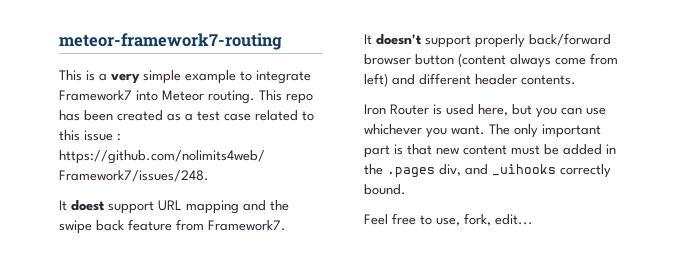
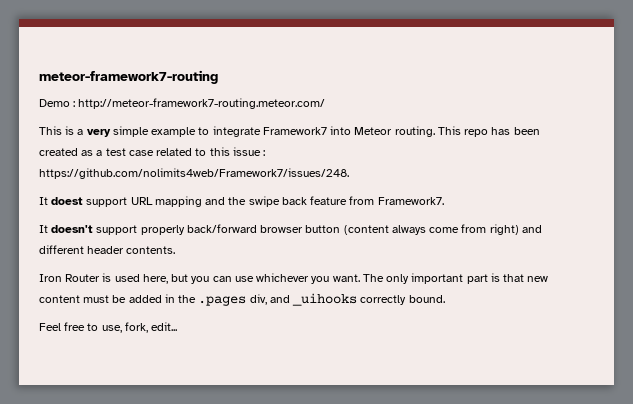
+ Demo : http://meteor-framework7-routing.meteor.com/
- It doesn't support properly back/forward browser button (content always come from left) and different header contents.
+ It doesn't support properly back/forward browser button (content always come from right) and different header contents.

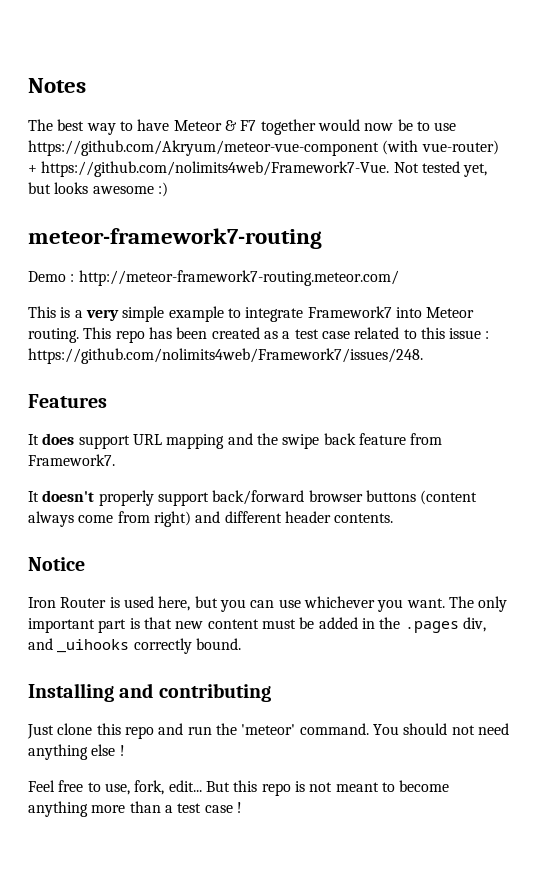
+ Notes
+ The best way to have Meteor & F7 together would now be to use https://github.com/Akryum/meteor-vue-component (with vue-router) + https://github.com/nolimits4web/Framework7-Vue. Not tested yet, but looks awesome :)
- It doest support URL mapping and the swipe back feature from Framework7.
+ Features
+ It does support URL mapping and the swipe back feature from Framework7.
- It doesn't support properly back/forward browser button (content always come from right) and different header contents.
+ It doesn't properly support back/forward browser buttons (content always come from right) and different header contents.
+ Notice
+ Installing and contributing
+ Just clone this repo and run the 'meteor' command. You should not need anything else !
+ But this repo is not meant to become anything more than a test case !

